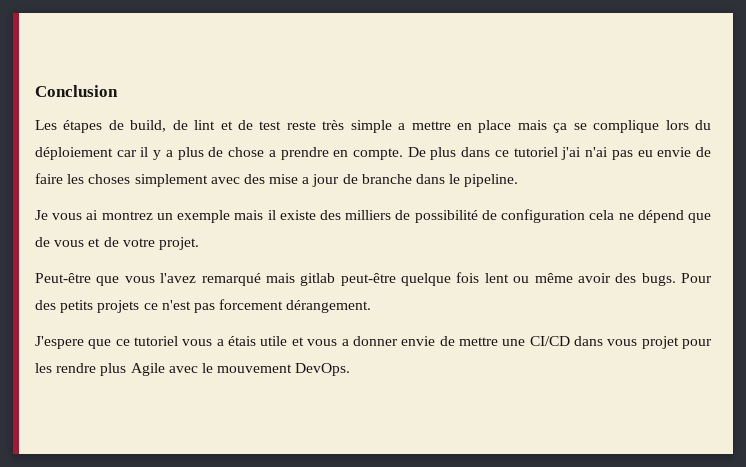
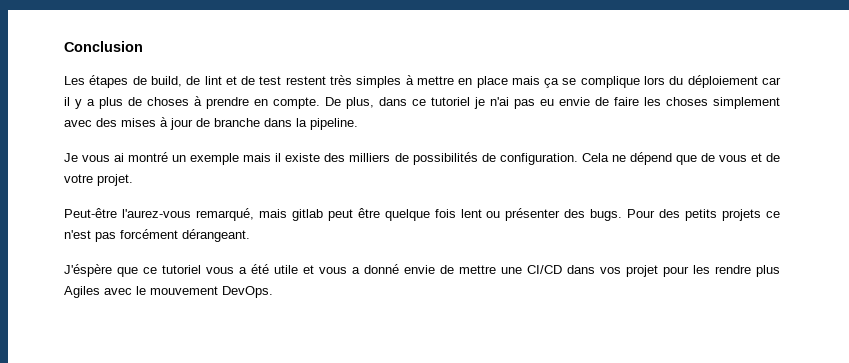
- Les étapes de build, de lint et de test reste très simple a mettre en place mais ça se complique lors du déploiement car il y a plus de chose a prendre en compte.
+ Les étapes de build, de lint et de test restent très simples à mettre en place mais ça se complique lors du déploiement car il y a plus de choses à prendre en compte.
- De plus dans ce tutoriel j'ai n'ai pas eu envie de faire les choses simplement avec des mise a jour de branche dans le pipeline.
+ De plus, dans ce tutoriel je n'ai pas eu envie de faire les choses simplement avec des mises à jour de branche dans la pipeline.
- Je vous ai montrez un exemple mais il existe des milliers de possibilité de configuration cela ne dépend que de vous et de votre projet.
+ Je vous ai montré un exemple mais il existe des milliers de possibilités de configuration. Cela ne dépend que de vous et de votre projet.
- Peut-être que vous l'avez remarqué mais gitlab peut-être quelque fois lent ou même avoir des bugs.
+ Peut-être l'aurez-vous remarqué, mais gitlab peut être quelque fois lent ou présenter des bugs.
- Pour des petits projets ce n'est pas forcement dérangement.
- J'espere que ce tutoriel vous a étais utile et vous a donner envie de mettre une CI/CD dans vous projet pour les rendre plus Agile avec le mouvement DevOps.
+ Pour des petits projets ce n'est pas forcément dérangeant.
+ J'éspère que ce tutoriel vous a été utile et vous a donné envie de mettre une CI/CD dans vos projet pour les rendre plus Agiles avec le mouvement DevOps.

